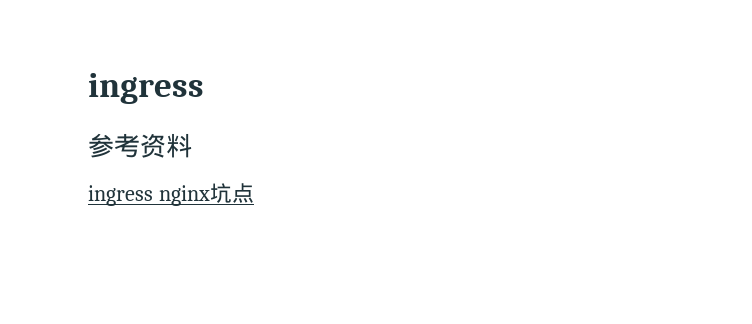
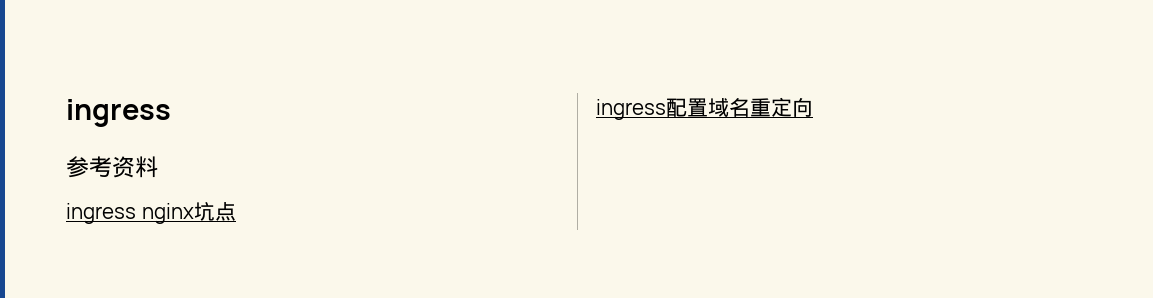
+ ingress配置域名重定向

